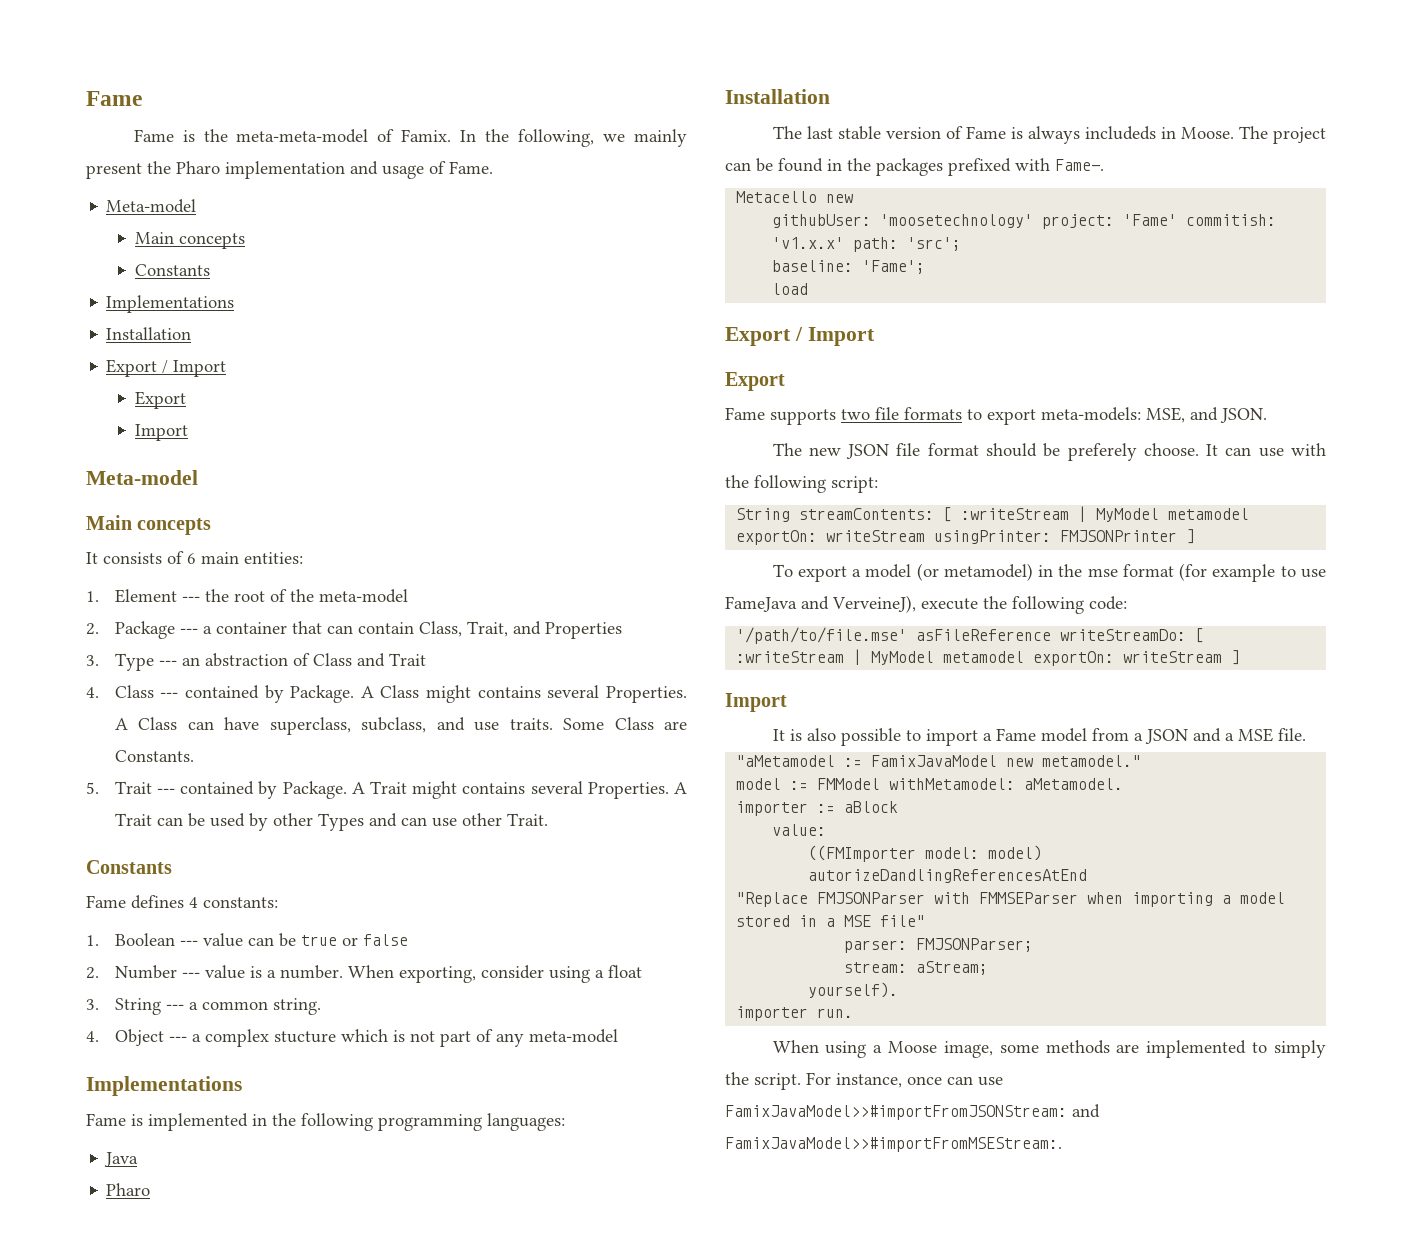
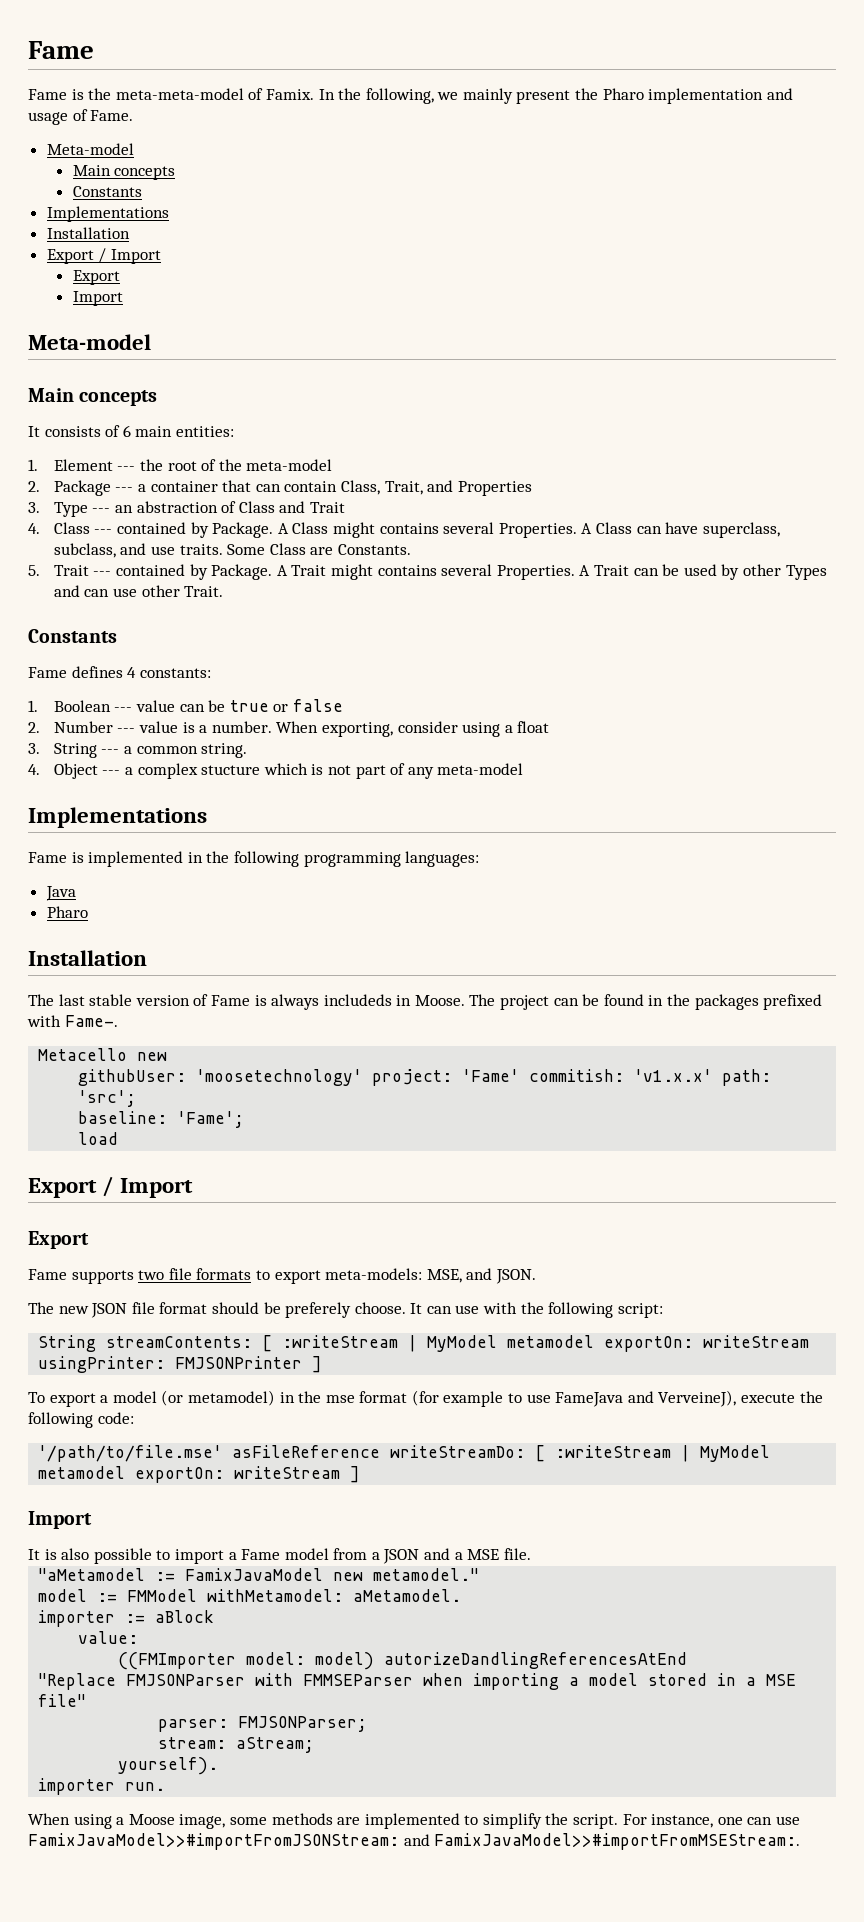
- When using a Moose image, some methods are implemented to simply the script.
+ When using a Moose image, some methods are implemented to simplify the script.
- For instance, once can use FamixJavaModel>>#importFromJSONStream: and FamixJavaModel>>#importFromMSEStream:.
+ For instance, one can use FamixJavaModel>>#importFromJSONStream: and FamixJavaModel>>#importFromMSEStream:.

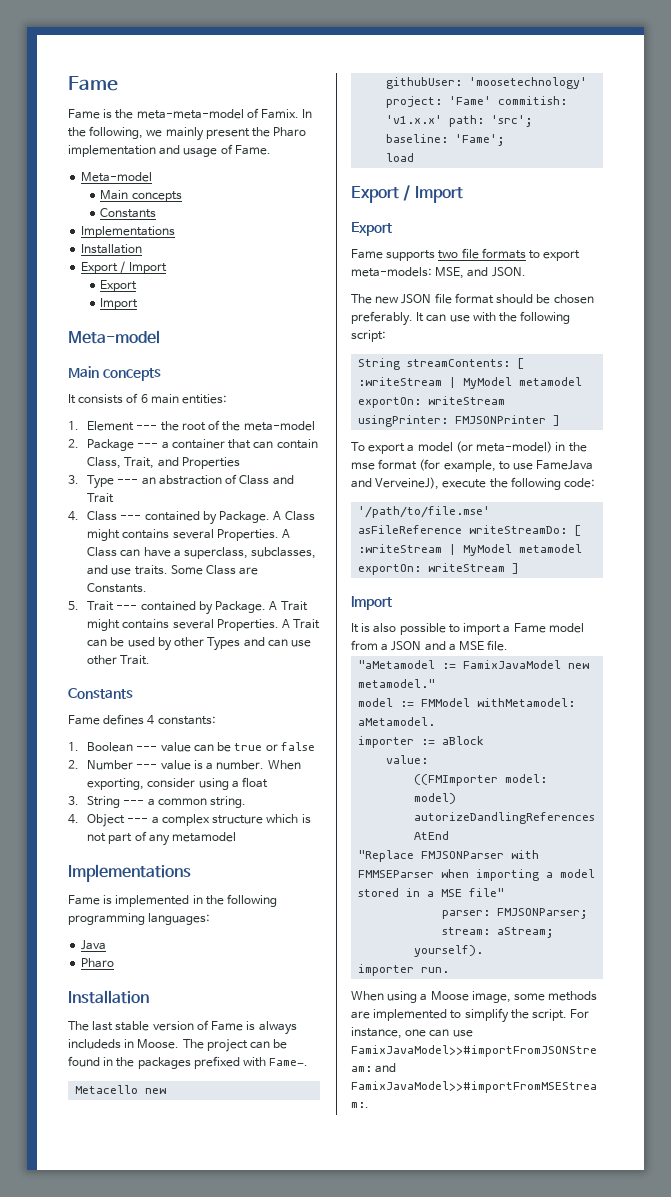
- A Class can have superclass, subclass, and use traits.
+ A Class can have a superclass, subclasses, and use traits.
- 4. Object --- a complex stucture which is not part of any meta-model
+ 4. Object --- a complex structure which is not part of any metamodel
- The new JSON file format should be preferely choose.
+ The new JSON file format should be chosen preferably.
- To export a model (or metamodel) in the mse format (for example to use FameJava and VerveineJ), execute the following code:
+ To export a model (or meta-model) in the mse format (for example, to use FameJava and VerveineJ), execute the following code:

